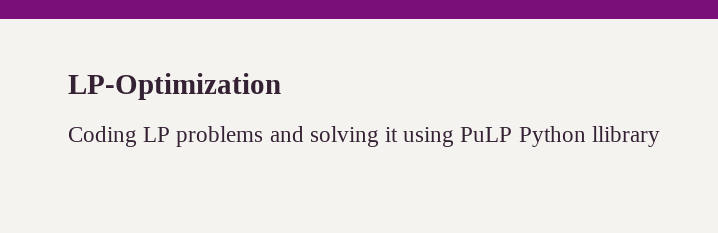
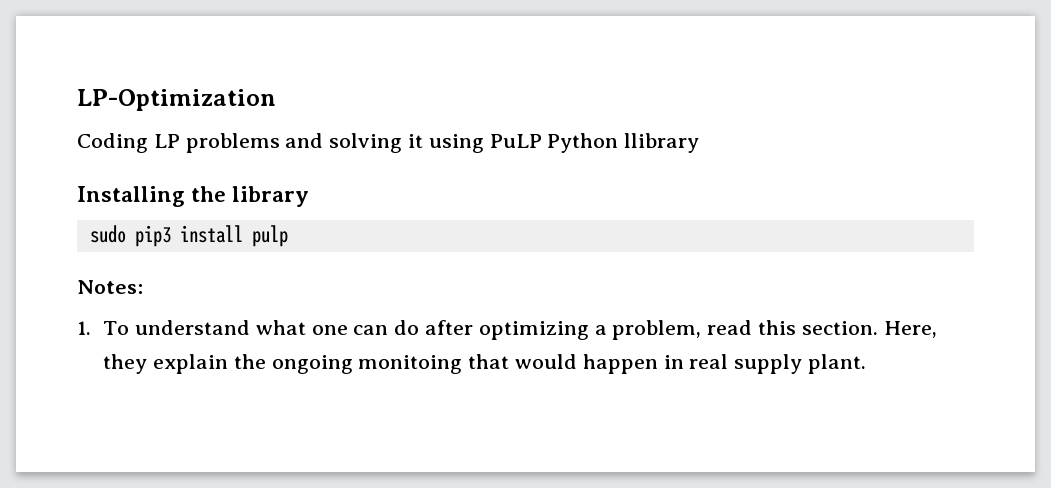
+ Installing the library
+ sudo pip3 install pulp
+ Notes:
+ 1. To understand what one can do after optimizing a problem, read this section. Here, they explain the ongoing monitoing that would happen in real supply plant.

